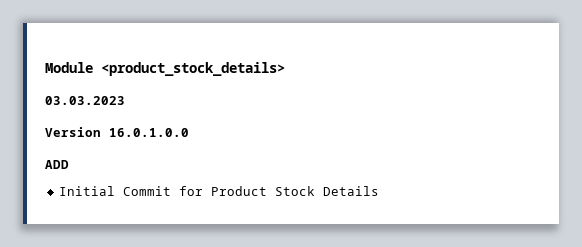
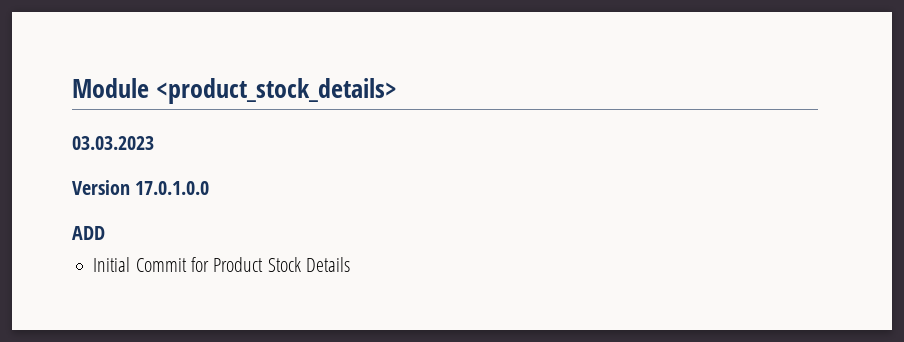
- Version 16.0.1.0.0
+ Version 17.0.1.0.0

